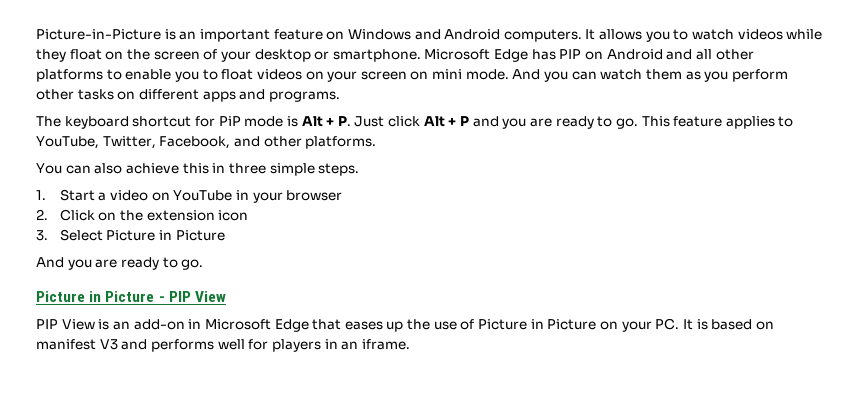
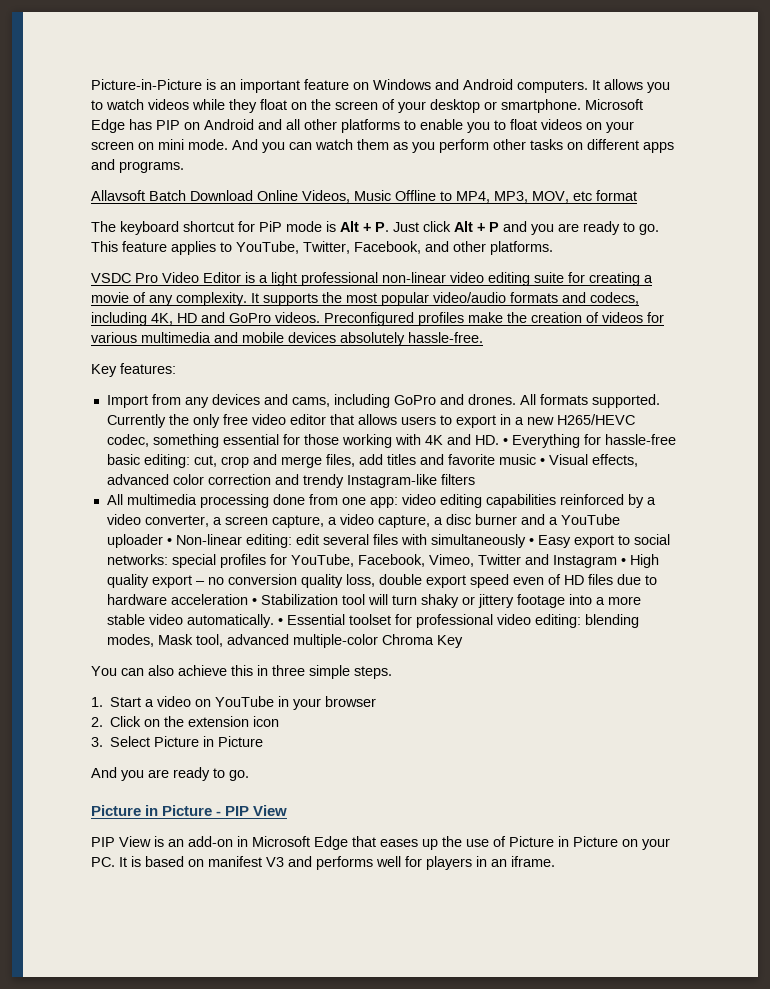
+ Allavsoft Batch Download Online Videos, Music Offline to MP4, MP3, MOV, etc format
+ VSDC Pro Video Editor is a light professional non-linear video editing suite for creating a movie of any complexity. It supports the most popular video/audio formats and codecs, including 4K, HD and GoPro videos. Preconfigured profiles make the creation of videos for various multimedia and mobile devices absolutely hassle-free.
+ Key features:
+ Import from any devices and cams, including GoPro and drones. All formats supported. Сurrently the only free video editor that allows users to export in a new H265/HEVC codec, something essential for those working with 4K and HD. • Everything for hassle-free basic editing: cut, crop and merge files, add titles and favorite music • Visual effects, advanced color correction and trendy Instagram-like filters
+ All multimedia processing done from one app: video editing capabilities reinforced by a video converter, a screen capture, a video capture, a disc burner and a YouTube uploader • Non-linear editing: edit several files with simultaneously • Easy export to social networks: special profiles for YouTube, Facebook, Vimeo, Twitter and Instagram • High quality export – no conversion quality loss, double export speed even of HD files due to hardware acceleration • Stabilization tool will turn shaky or jittery footage into a more stable video automatically. • Essential toolset for professional video editing: blending modes, Mask tool, advanced multiple-color Chroma Key

